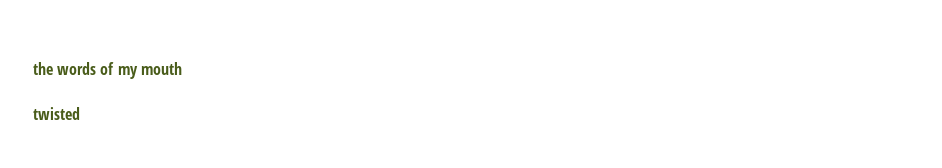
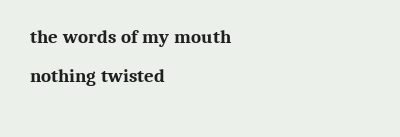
- twisted
+ nothing twisted

